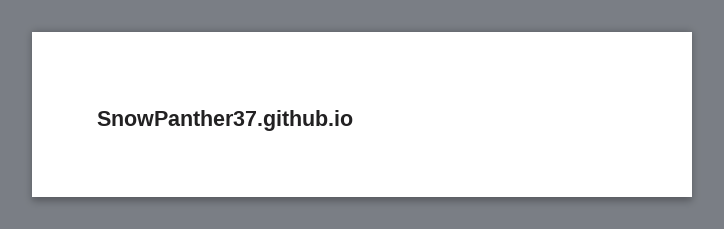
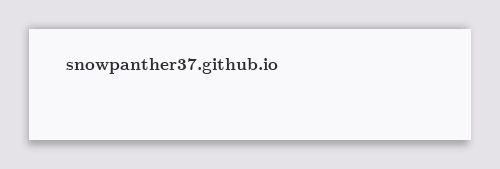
- SnowPanther37.github.io
+ snowpanther37.github.io

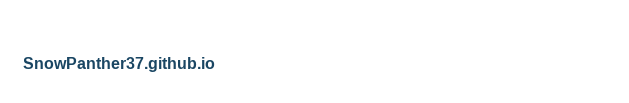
- snowpanther37.github.io
+ SnowPanther37.github.io

